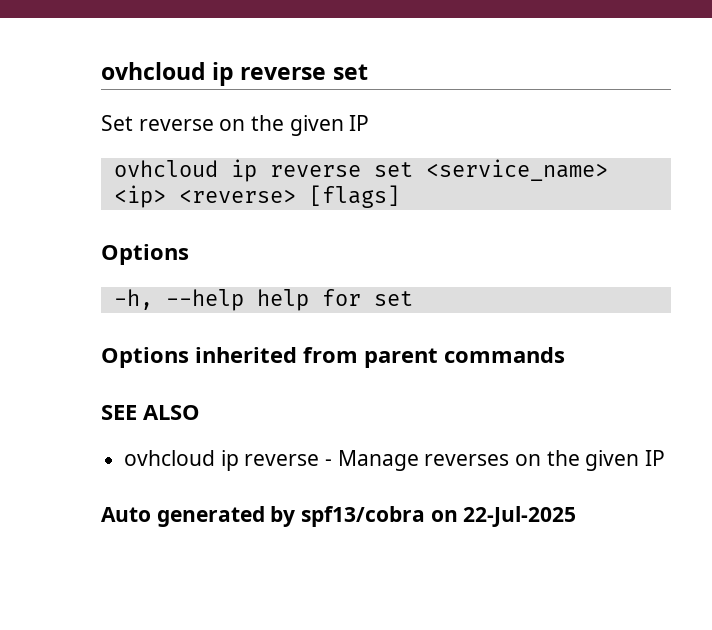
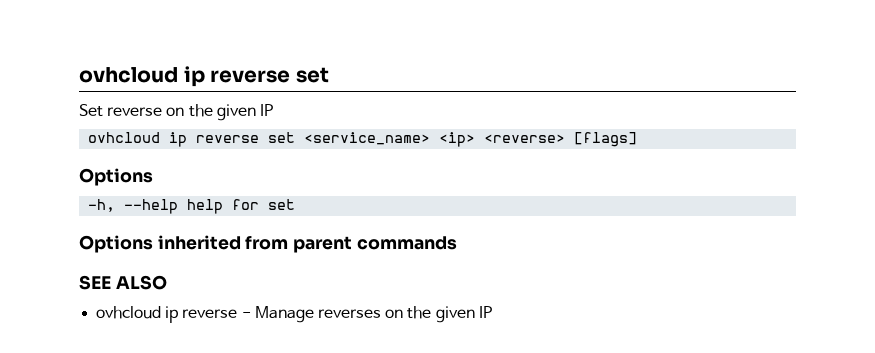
- Auto generated by spf13/cobra on 22-Jul-2025

